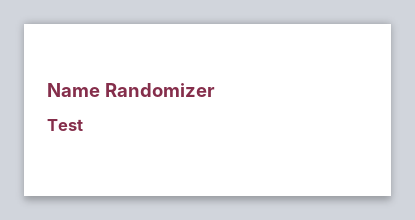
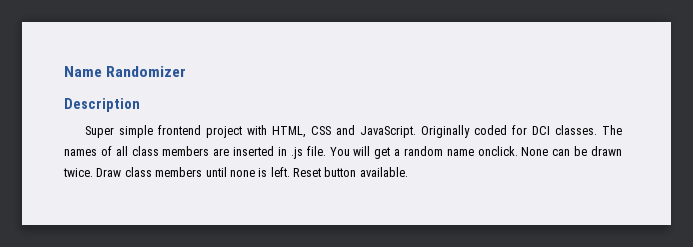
- Test
+ Description
+ Super simple frontend project with HTML, CSS and JavaScript. Originally coded for DCI classes. The names of all class members are inserted in .js file. You will get a random name onclick. None can be drawn twice. Draw class members until none is left. Reset button available.

